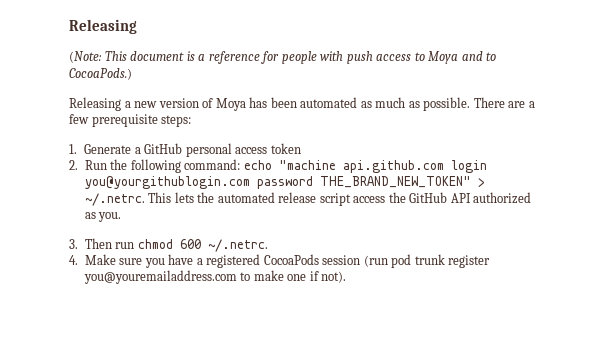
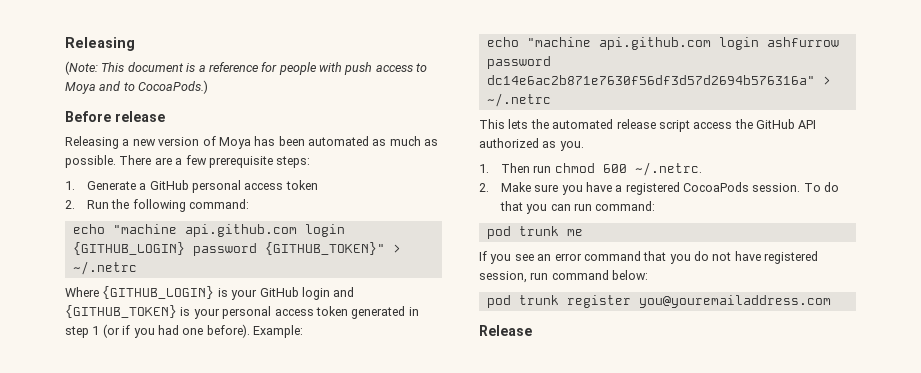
+ Before release
- 2. Run the following command: echo "machine api.github.com login you@yourgithublogin.com password THE_BRAND_NEW_TOKEN" > ~/.netrc. This lets the automated release script access the GitHub API authorized as you.
+ 2. Run the following command:
+ echo "machine api.github.com login {GITHUB_LOGIN} password {GITHUB_TOKEN}" > ~/.netrc
+ Where {GITHUB_LOGIN} is your GitHub login and {GITHUB_TOKEN} is your personal access token generated in step 1 (or if you had one before). Example:
+ echo "machine api.github.com login ashfurrow password dc14e6ac2b871e7630f56df3d57d2694b576316a" > ~/.netrc
+ This lets the automated release script access the GitHub API authorized as you.
- 3. Then run chmod 600 ~/.netrc.
+ 1. Then run chmod 600 ~/.netrc.
- 4. Make sure you have a registered CocoaPods session (run pod trunk register you@youremailaddress.com to make one if not).
+ 2. Make sure you have a registered CocoaPods session. To do that you can run command:
+ pod trunk me
+ If you see an error command that you do not have registered session, run command below:
+ pod trunk register you@youremailaddress.com
+ Release

